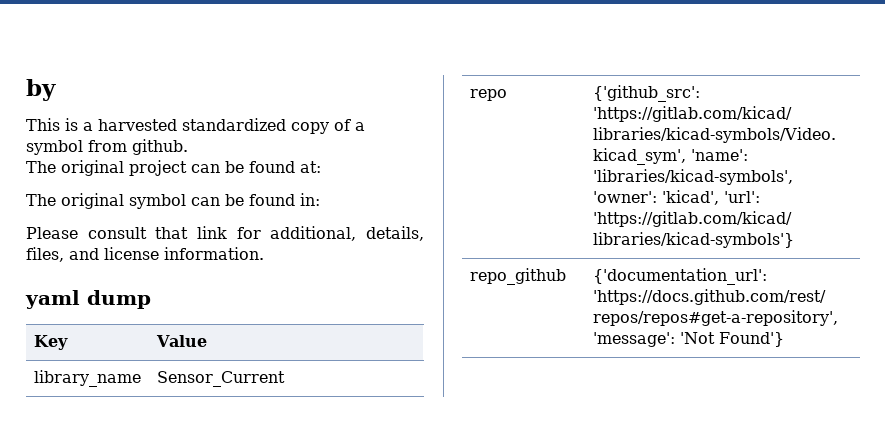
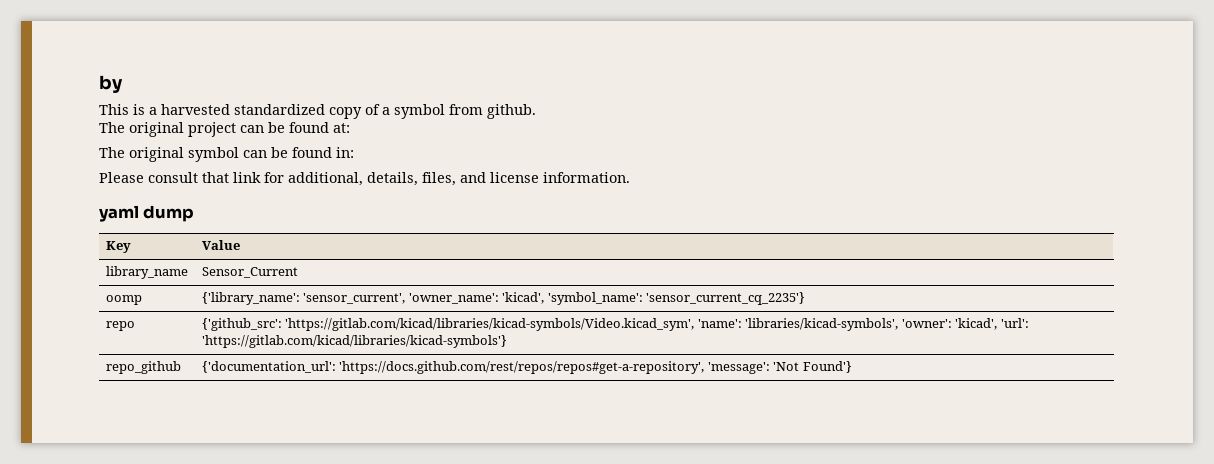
+ oomp | {'library_name': 'sensor_current', 'owner_name': 'kicad', 'symbol_name': 'sensor_current_cq_2235'}

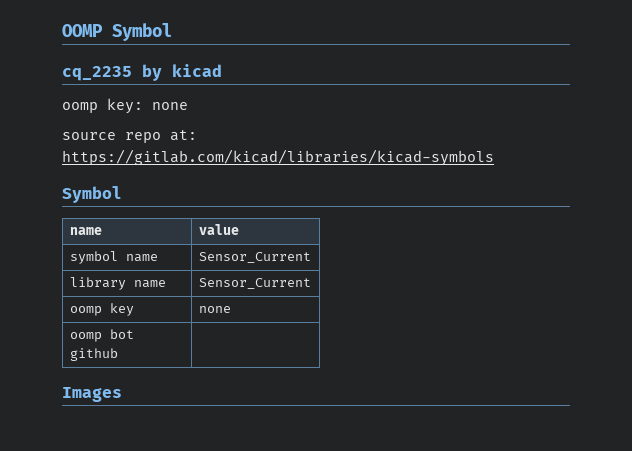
- by
- This is a harvested standardized copy of a symbol from github.
- The original project can be found at:
- The original symbol can be found in:
- Please consult that link for additional, details, files, and license information.
- yaml dump
- Key | Value
- library_name | Sensor_Current
- oomp | {'library_name': 'sensor_current', 'owner_name': 'kicad', 'symbol_name': 'sensor_current_cq_2235'}
- repo | {'github_src': 'https://gitlab.com/kicad/libraries/kicad-symbols/Video.kicad_sym', 'name': 'libraries/kicad-symbols', 'owner': 'kicad', 'url': 'https://gitlab.com/kicad/libraries/kicad-symbols'}
- repo_github | {'documentation_url': 'https://docs.github.com/rest/repos/repos#get-a-repository', 'message': 'Not Found'}
+ OOMP Symbol
+ cq_2235 by kicad
+ oomp key: none
+ source repo at: https://gitlab.com/kicad/libraries/kicad-symbols
+ Symbol
+ name | value
+ symbol name | Sensor_Current
+ library name | Sensor_Current
+ oomp key | none
+ oomp bot github |
+ Images

